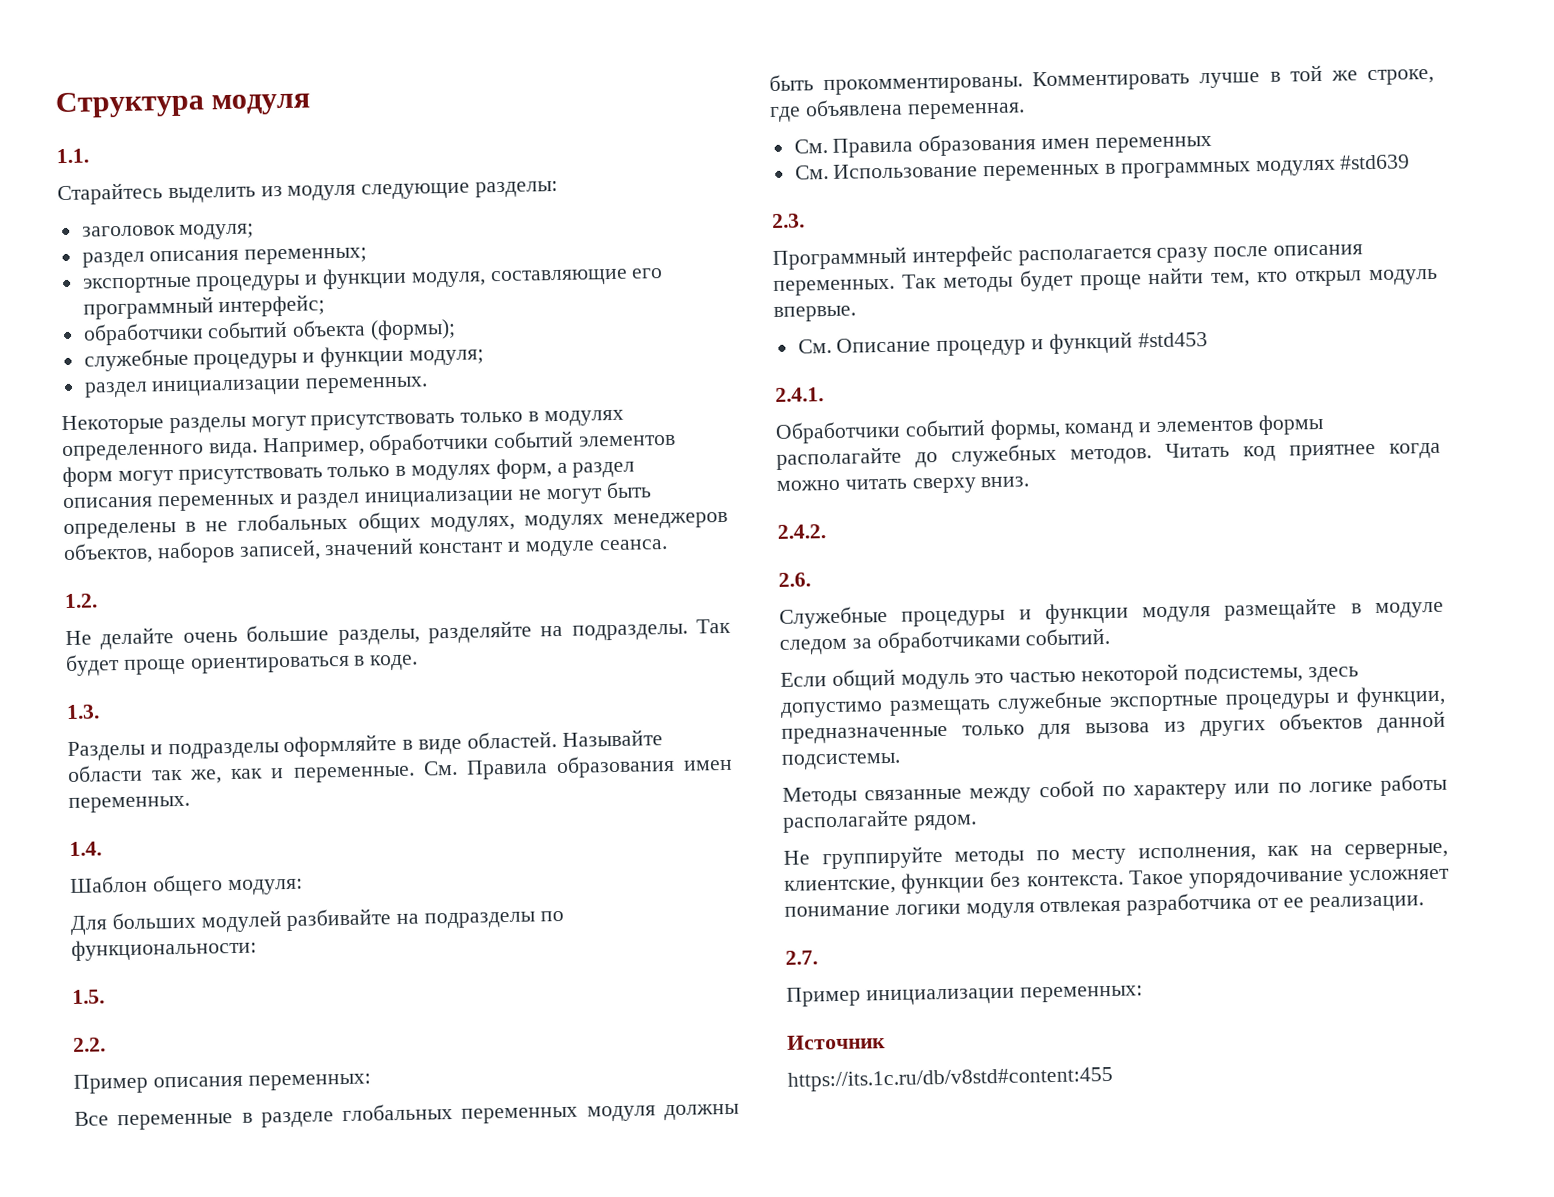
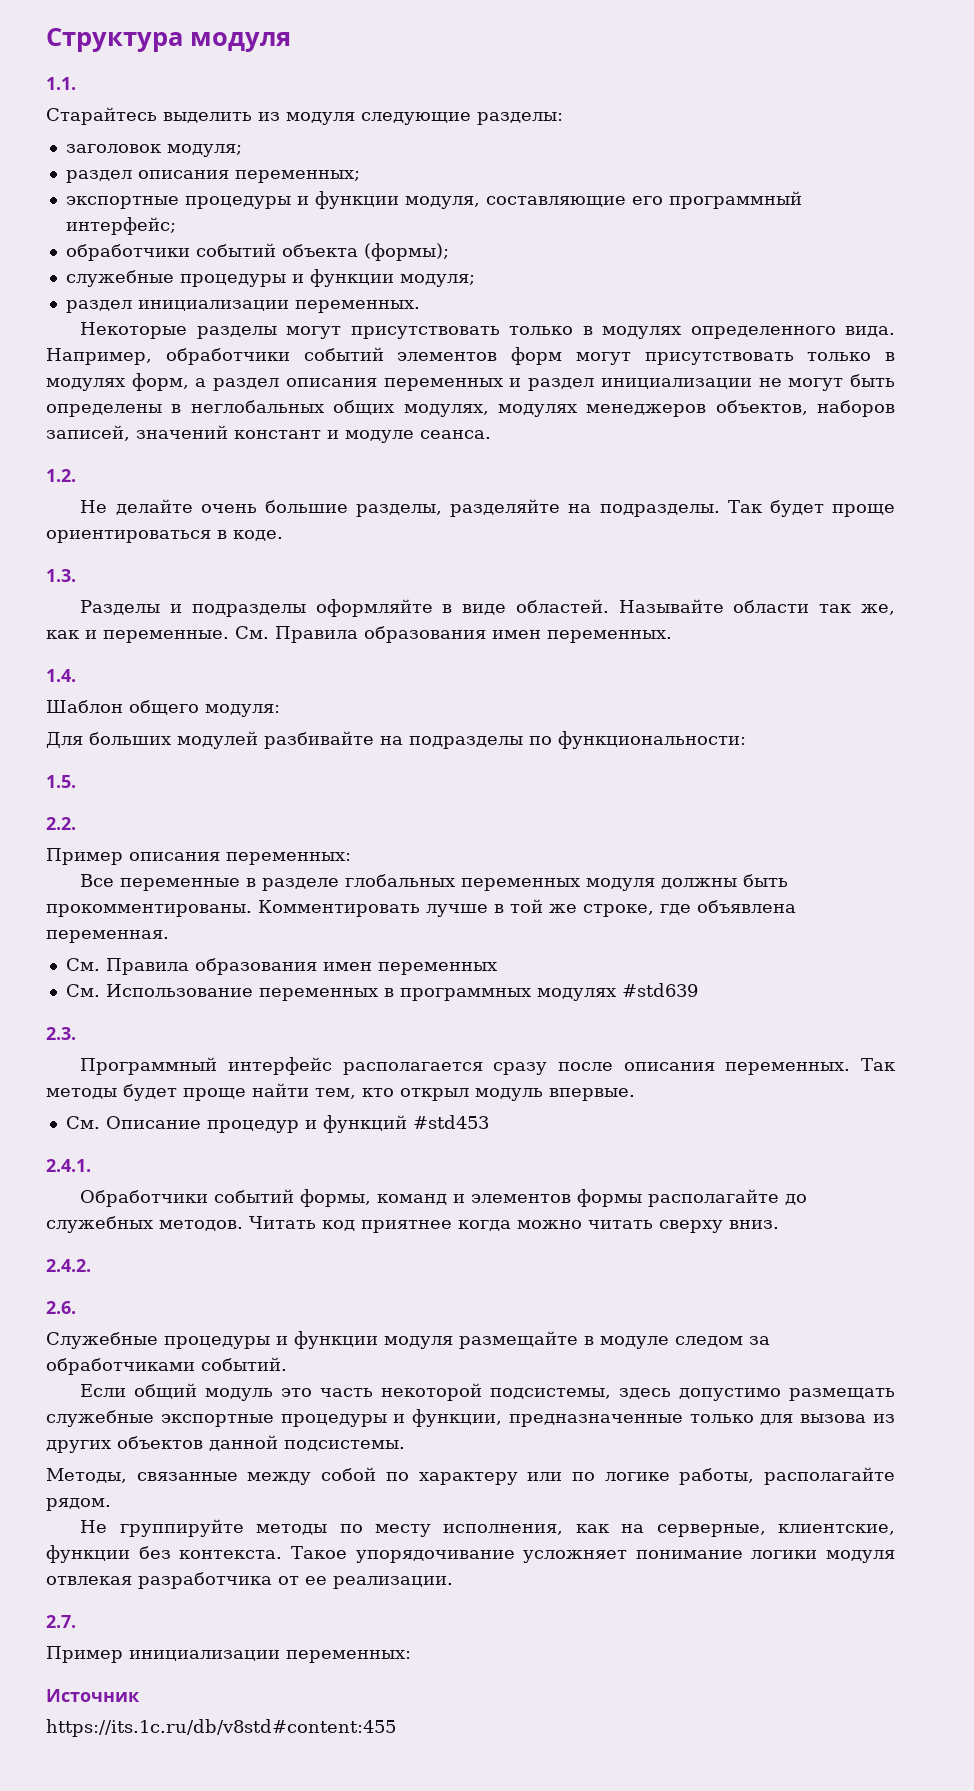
- Например, обработчики событий элементов форм могут присутствовать только в модулях форм, а раздел описания переменных и раздел инициализации не могут быть определены в не глобальных общих модулях, модулях менеджеров объектов, наборов записей, значений констант и модуле сеанса.
+ Например, обработчики событий элементов форм могут присутствовать только в модулях форм, а раздел описания переменных и раздел инициализации не могут быть определены в неглобальных общих модулях, модулях менеджеров объектов, наборов записей, значений констант и модуле сеанса.
- Если общий модуль это частью некоторой подсистемы, здесь допустимо размещать служебные экспортные процедуры и функции, предназначенные только для вызова из других объектов данной подсистемы.
+ Если общий модуль это часть некоторой подсистемы, здесь допустимо размещать служебные экспортные процедуры и функции, предназначенные только для вызова из других объектов данной подсистемы.
- Методы связанные между собой по характеру или по логике работы располагайте рядом.
+ Методы, связанные между собой по характеру или по логике работы, располагайте рядом.

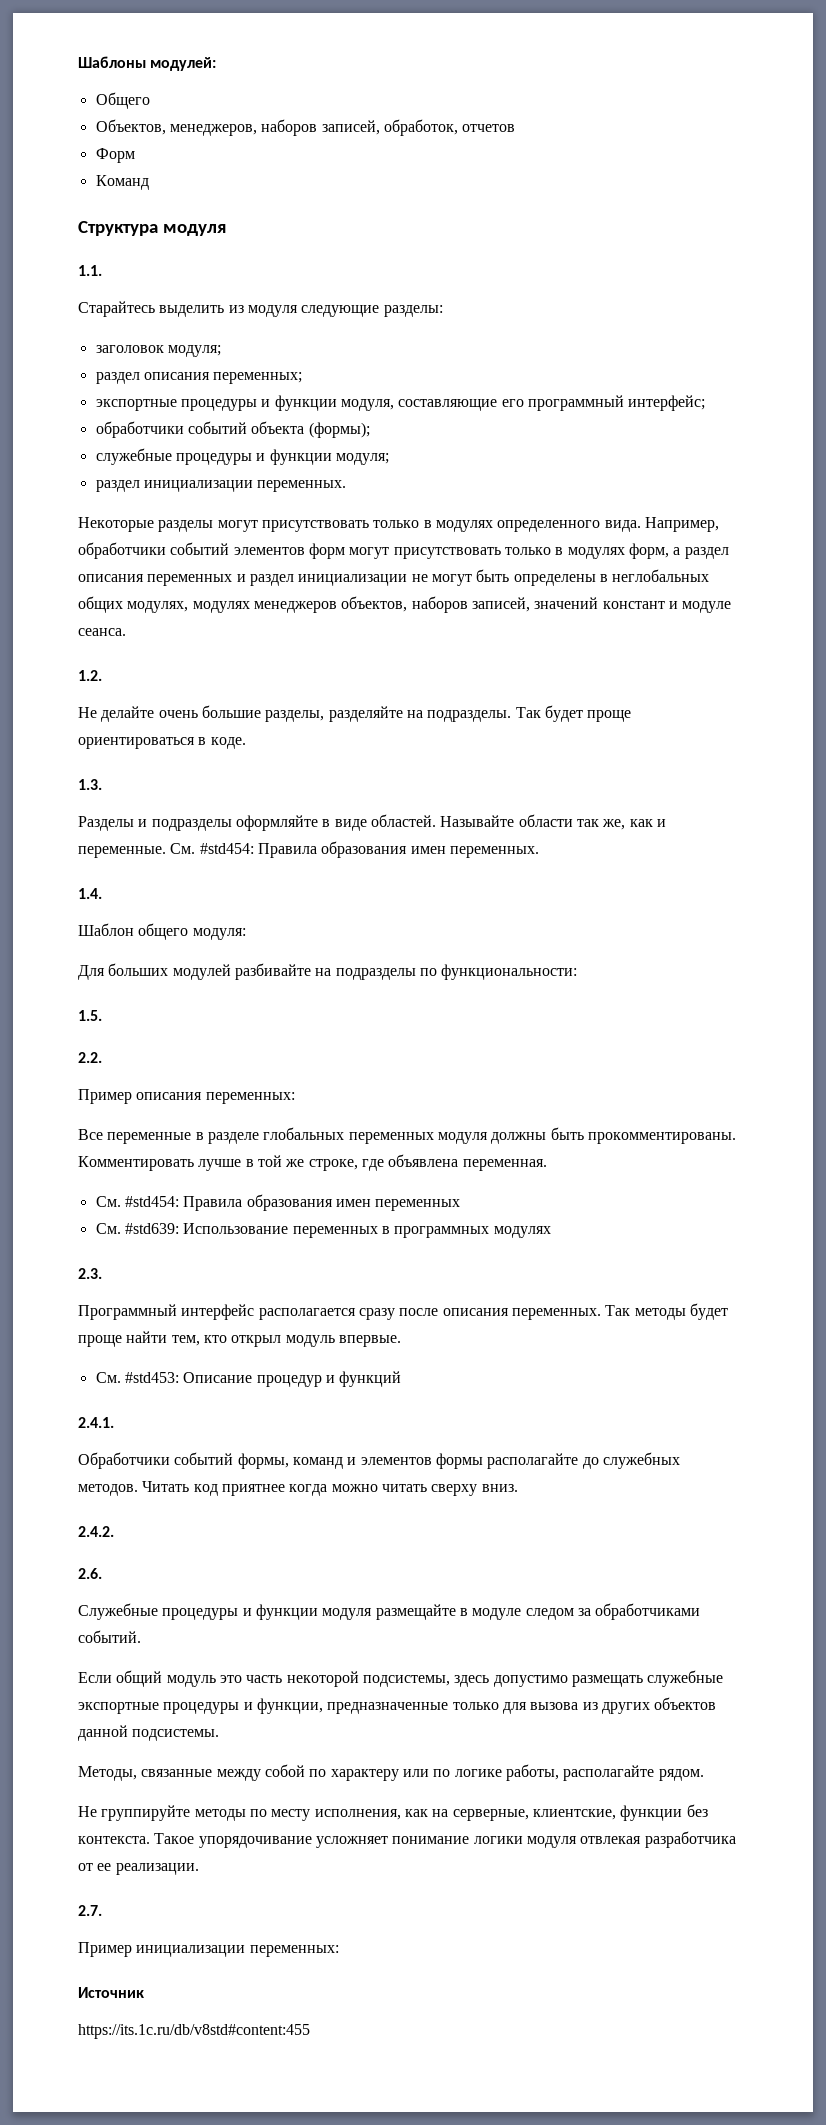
+ Шаблоны модулей:
+ Общего
+ Объектов, менеджеров, наборов записей, обработок, отчетов
+ Форм
+ Команд
- См. Правила образования имен переменных.
+ См. #std454: Правила образования имен переменных.
- См. Правила образования имен переменных
+ См. #std454: Правила образования имен переменных
- См. Использование переменных в программных модулях #std639
+ См. #std639: Использование переменных в программных модулях
- См. Описание процедур и функций #std453
+ См. #std453: Описание процедур и функций

